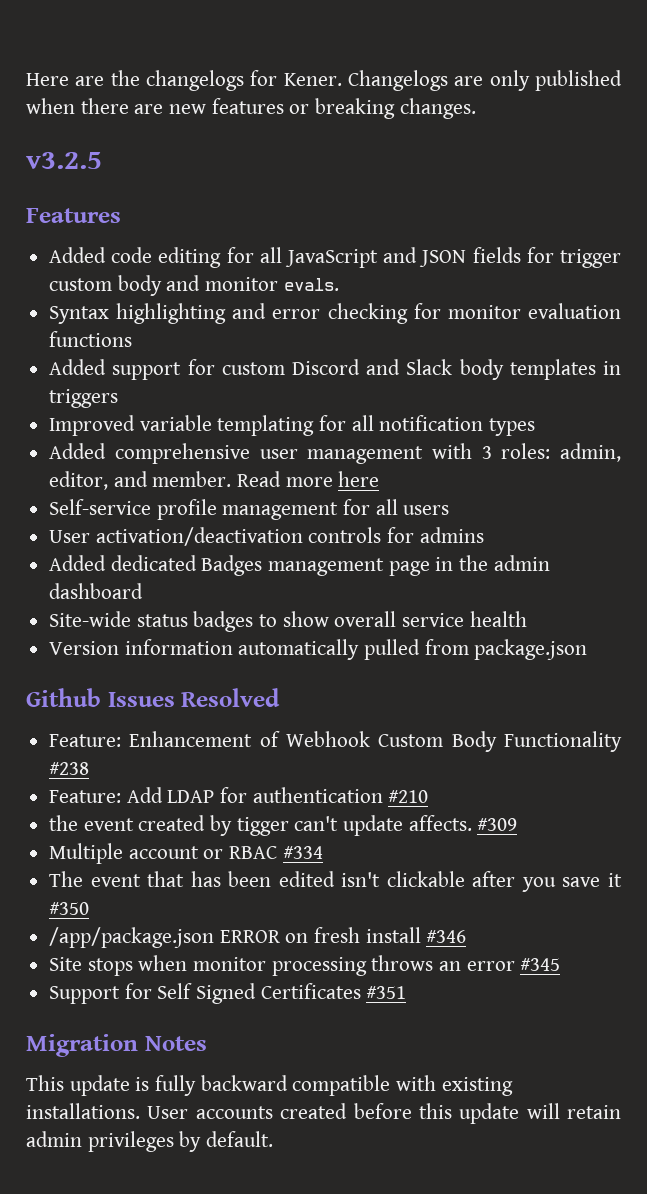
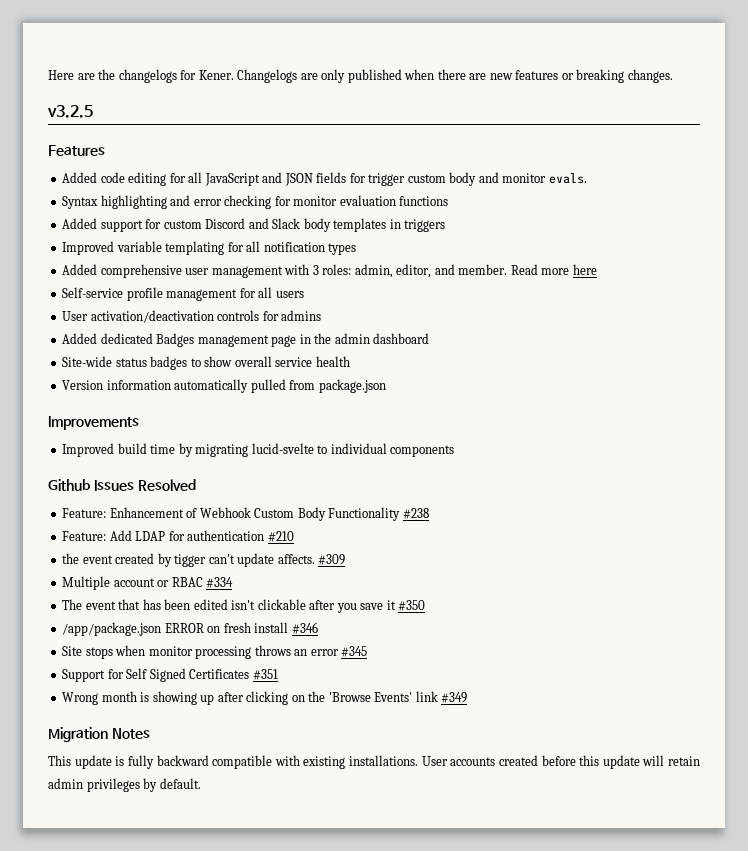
+ Improvements
+ Improved build time by migrating lucid-svelte to individual components
+ Wrong month is showing up after clicking on the 'Browse Events' link #349

